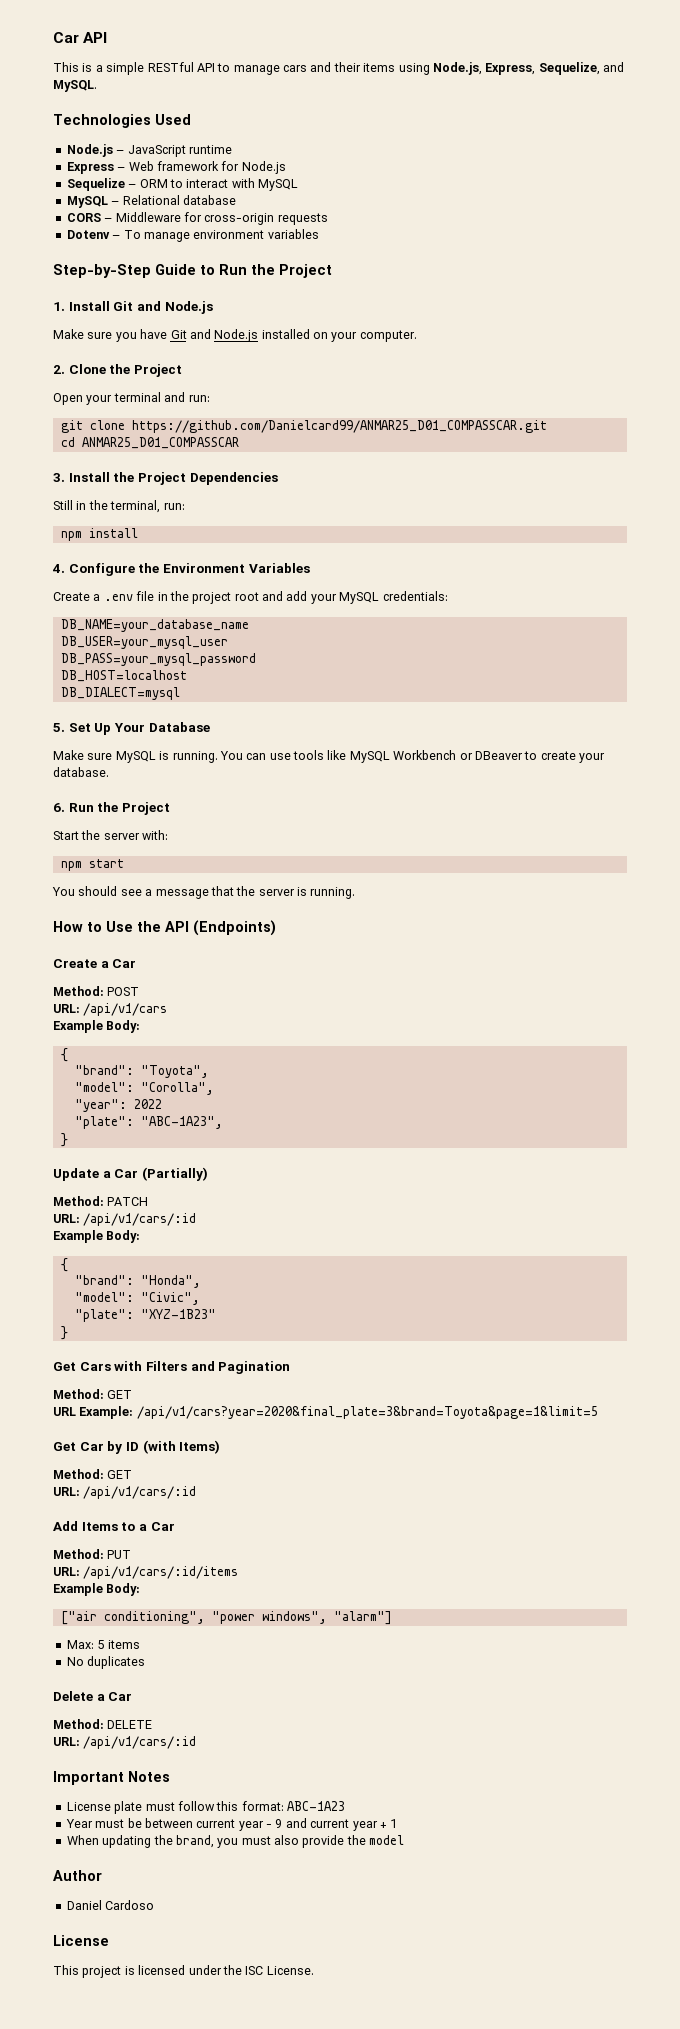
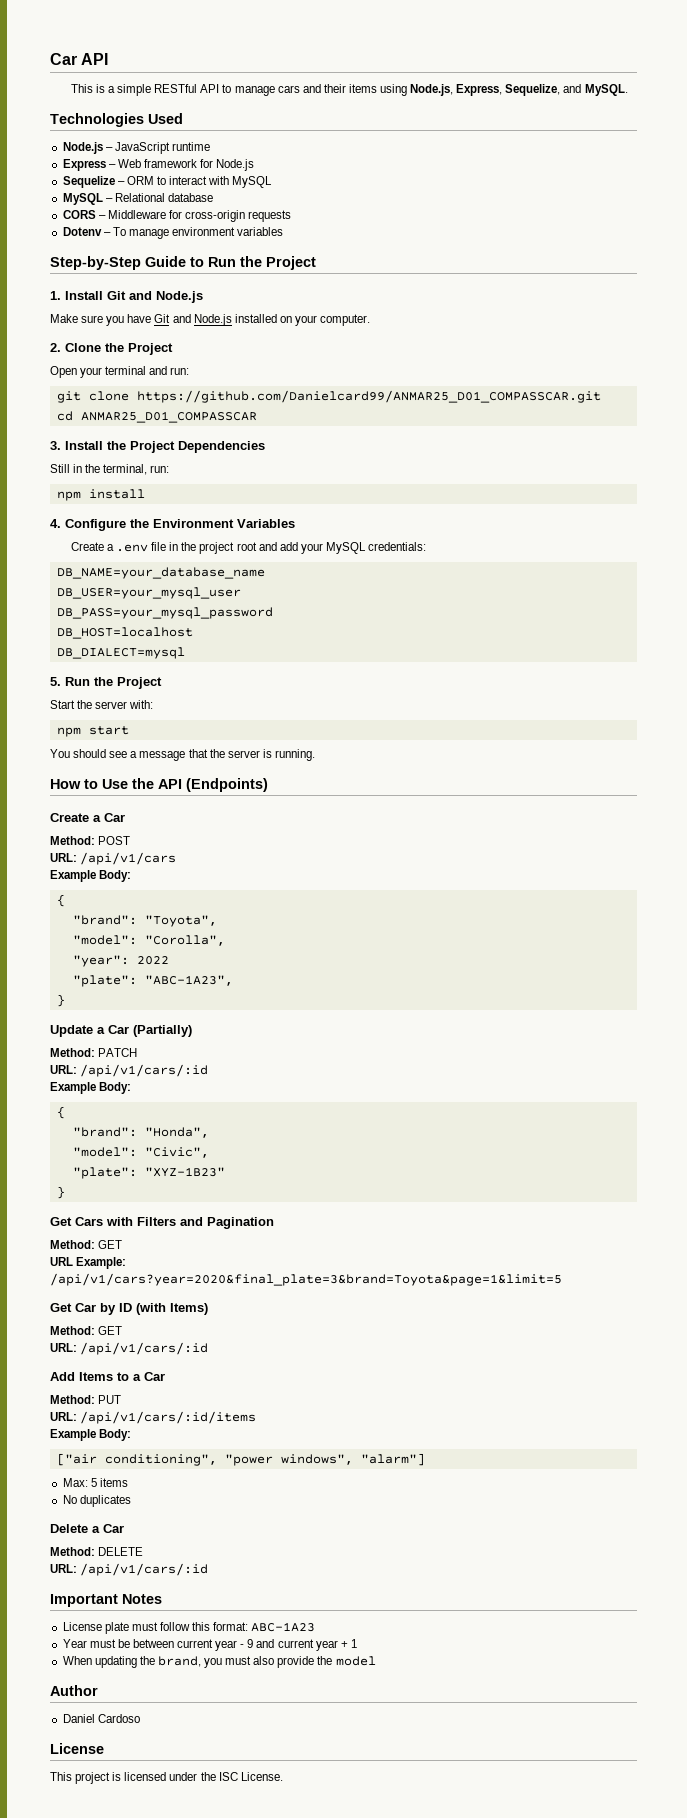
- 5. Set Up Your Database
- Make sure MySQL is running. You can use tools like MySQL Workbench or DBeaver to create your database.
- 6. Run the Project
+ 5. Run the Project

